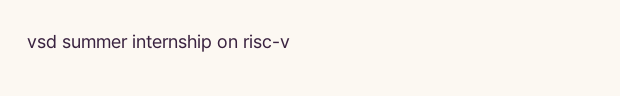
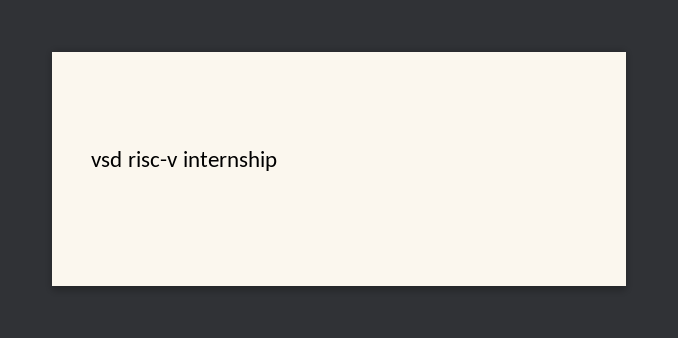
- vsd summer internship on risc-v
+ vsd risc-v internship

